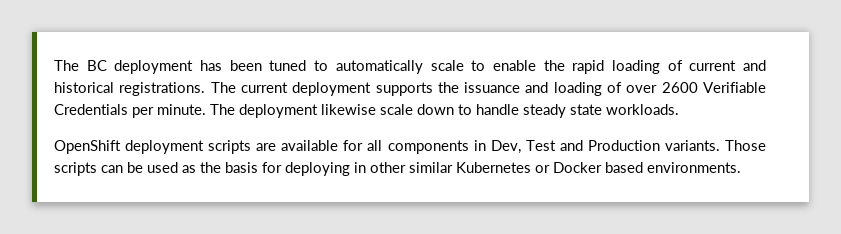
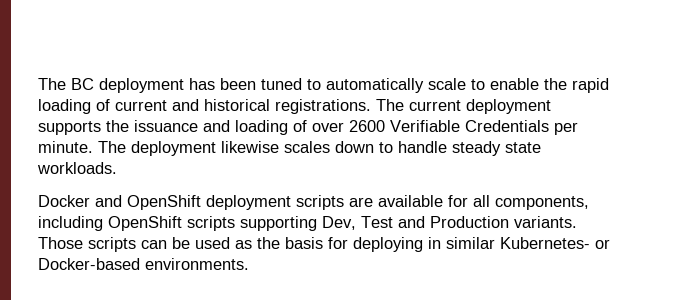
- The deployment likewise scale down to handle steady state workloads.
+ The deployment likewise scales down to handle steady state workloads.
- OpenShift deployment scripts are available for all components in Dev, Test and Production variants.
+ Docker and OpenShift deployment scripts are available for all components, including OpenShift scripts supporting Dev, Test and Production variants.
- Those scripts can be used as the basis for deploying in other similar Kubernetes or Docker based environments.
+ Those scripts can be used as the basis for deploying in similar Kubernetes- or Docker-based environments.

